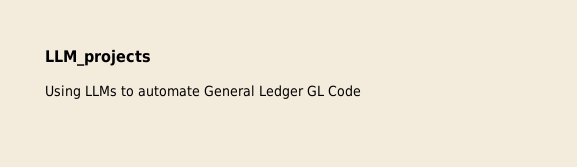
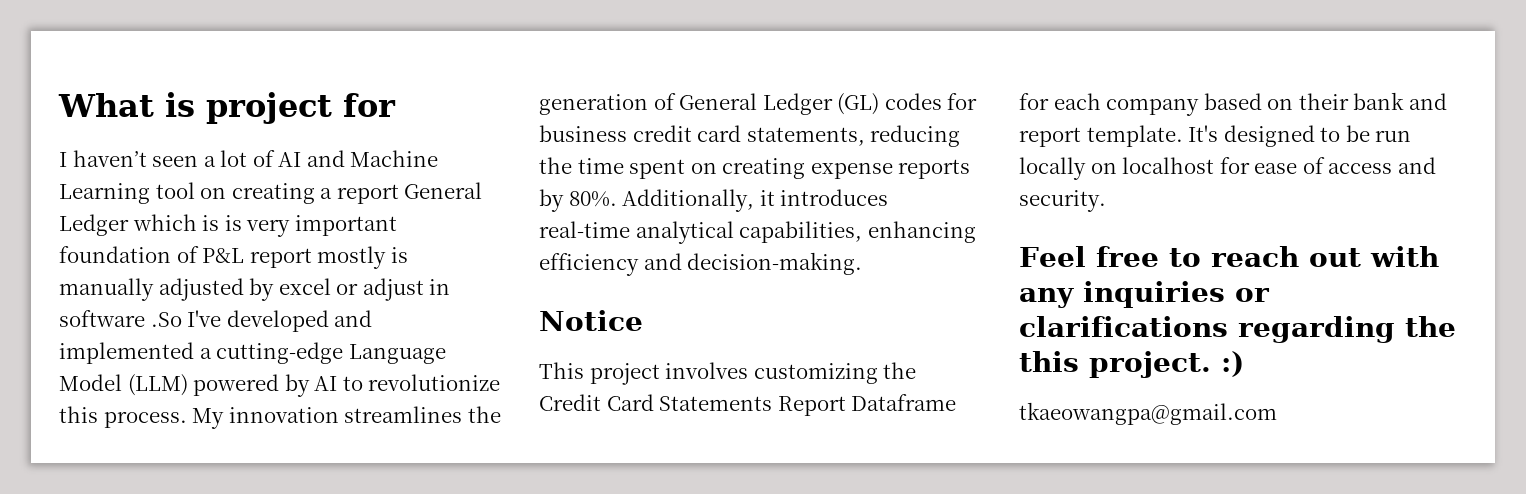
- LLM_projects
- Using LLMs to automate General Ledger GL Code
+ What is project for
+ I haven’t seen a lot of AI and Machine Learning tool on creating a report General Ledger which is is very important foundation of P&L report mostly is manually adjusted by excel or adjust in software .So I've developed and implemented a cutting-edge Language Model (LLM) powered by AI to revolutionize this process. My innovation streamlines the generation of General Ledger (GL) codes for business credit card statements, reducing the time spent on creating expense reports by 80%. Additionally, it introduces real-time analytical capabilities, enhancing efficiency and decision-making.
+ Notice
+ This project involves customizing the Credit Card Statements Report Dataframe for each company based on their bank and report template. It's designed to be run locally on localhost for ease of access and security.
+ Feel free to reach out with any inquiries or clarifications regarding the this project. :)
+ tkaeowangpa@gmail.com

